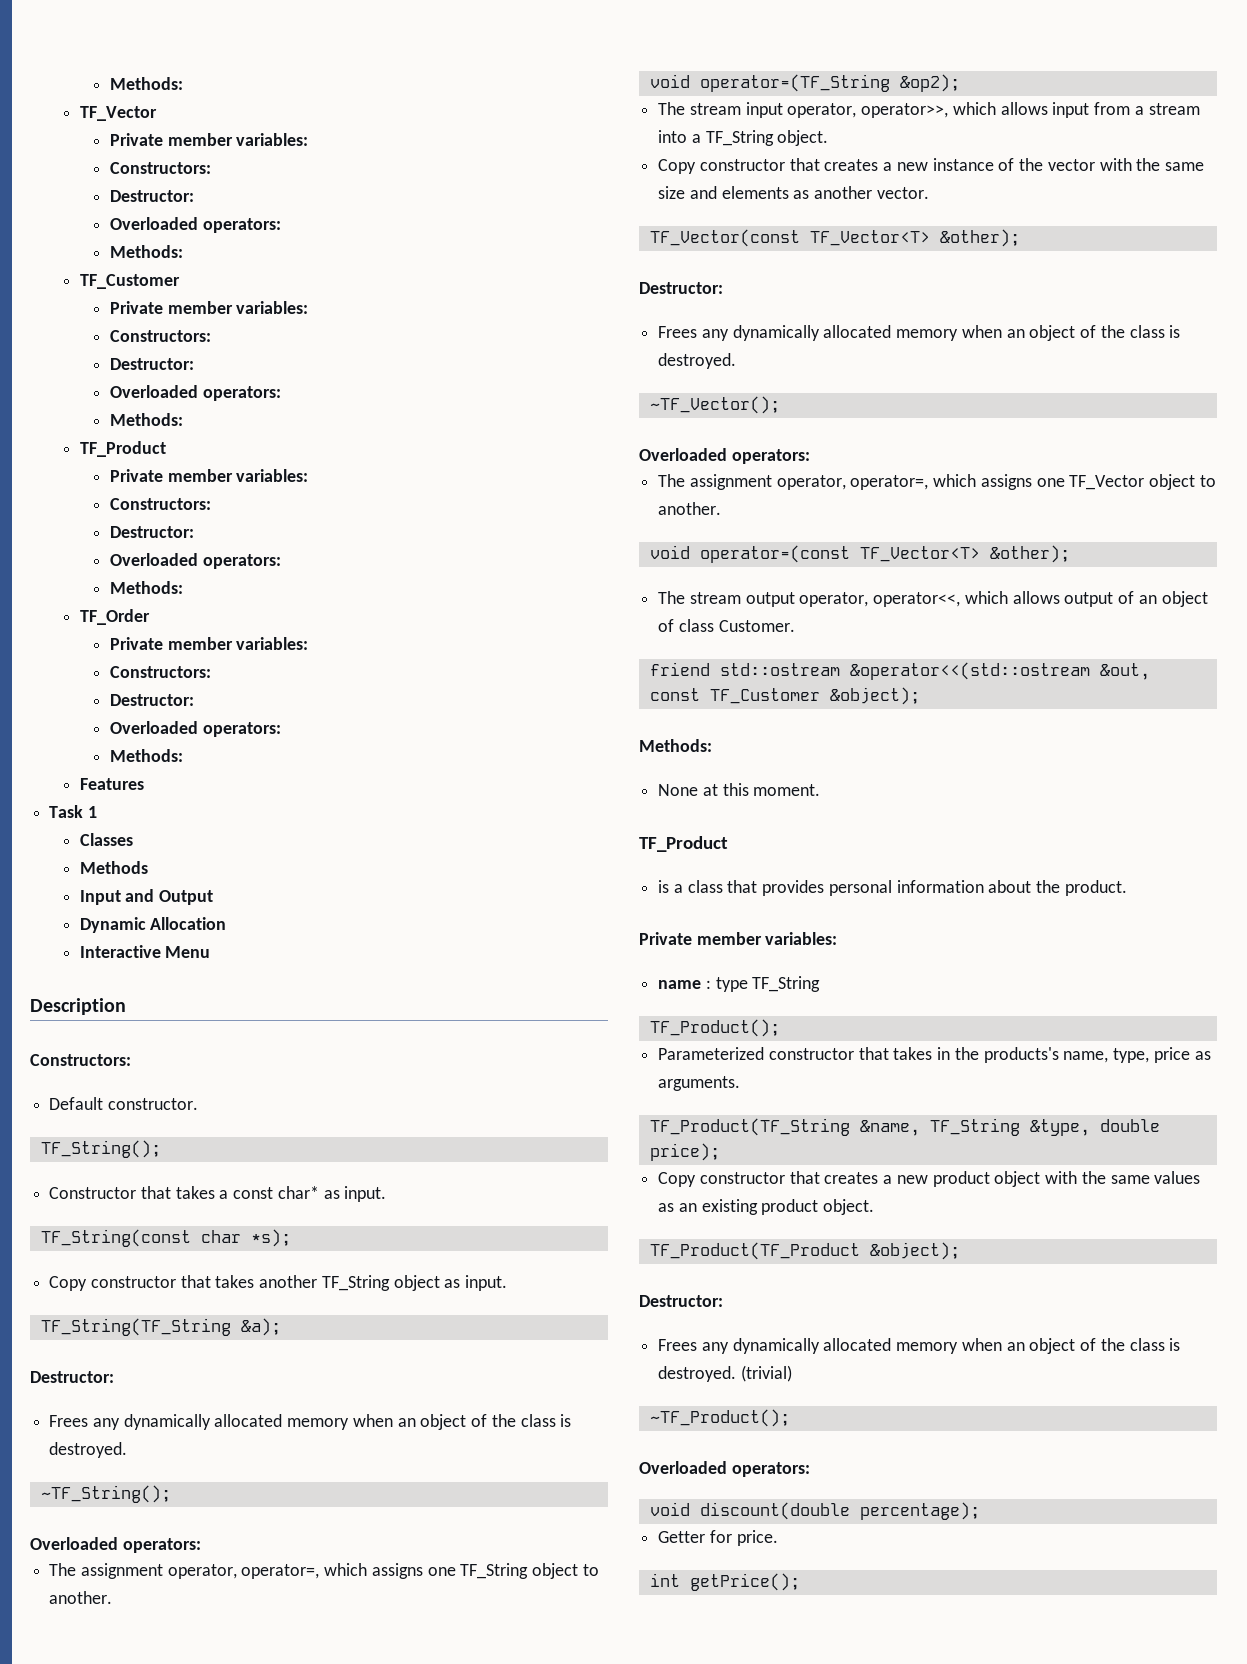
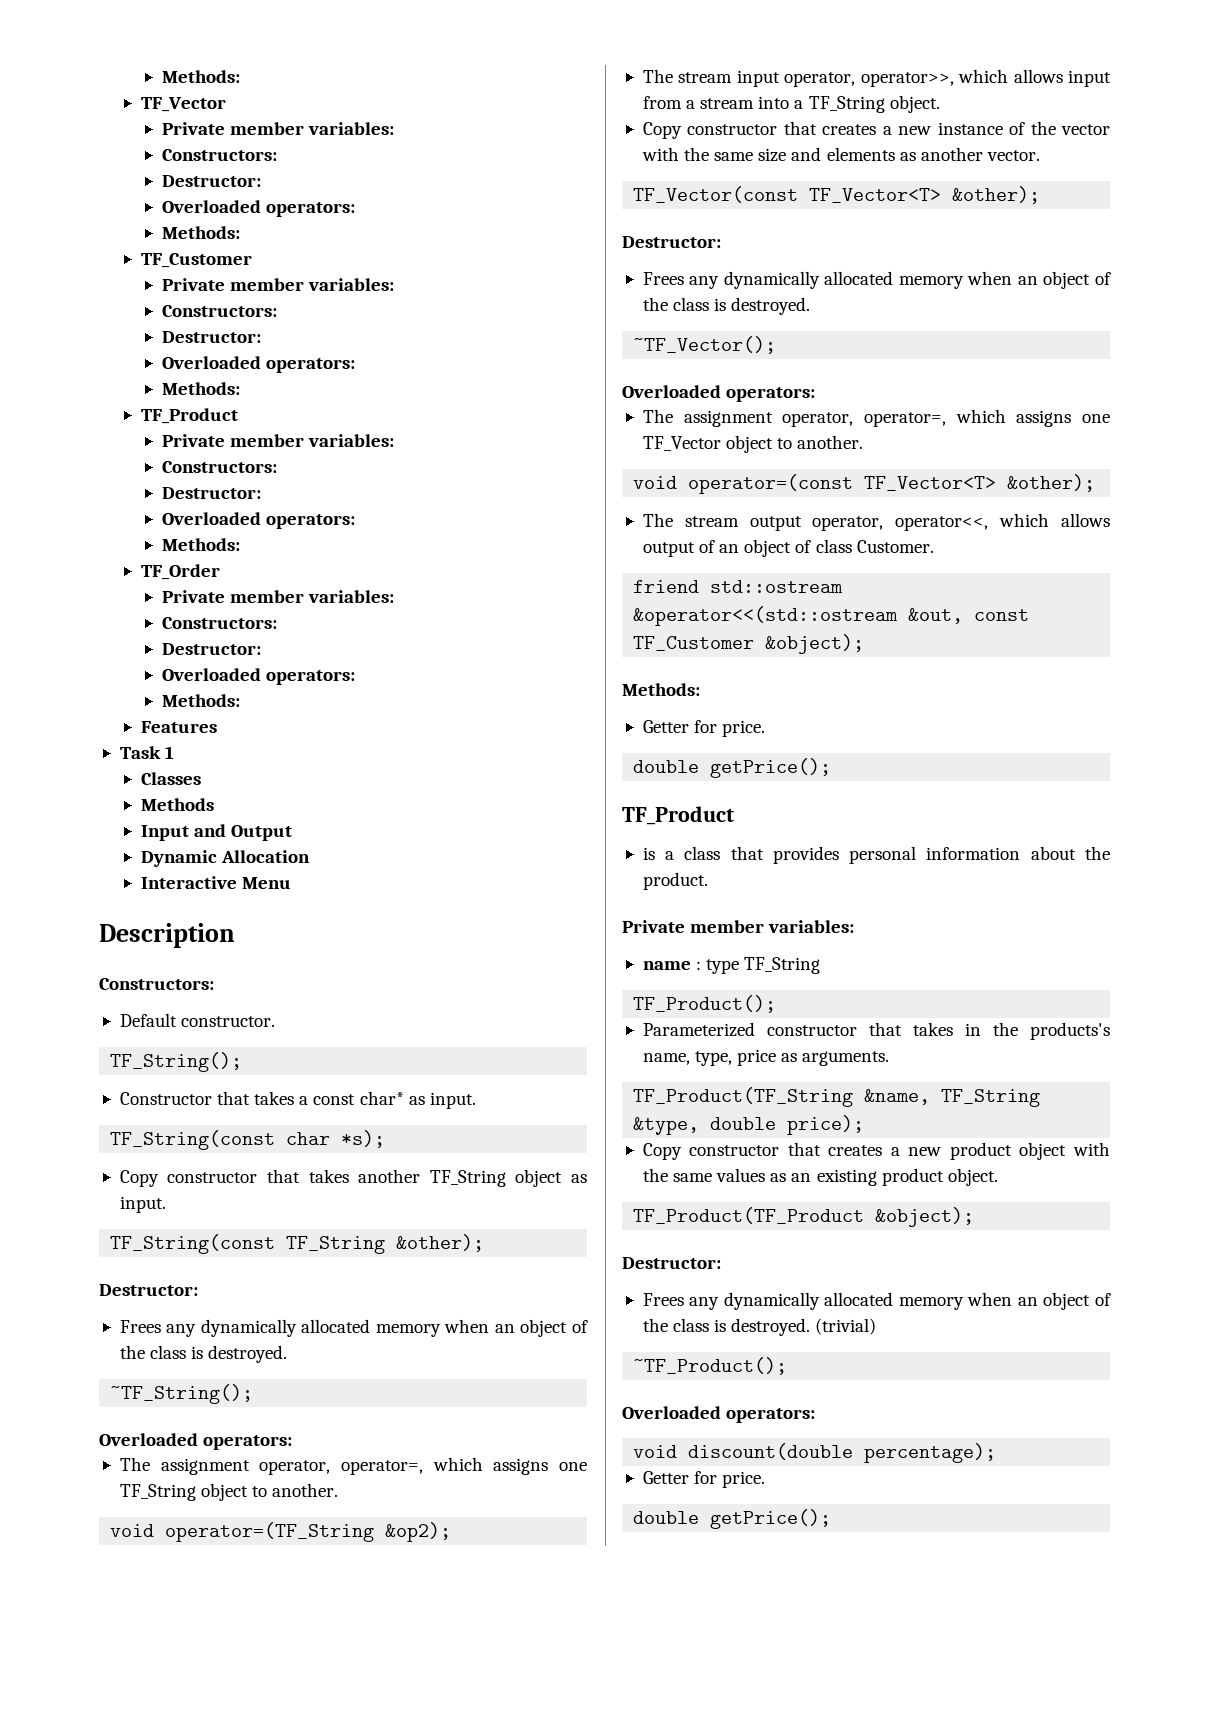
- TF_String(TF_String &a);
+ TF_String(const TF_String &other);
  friend std::ostream &operator<<(std::ostream &out, const TF_Customer &object);
  Methods:
- None at this moment.
+ Getter for price.
+ double getPrice();
  void discount(double percentage);
  Getter for price.
- int getPrice();
+ double getPrice();

